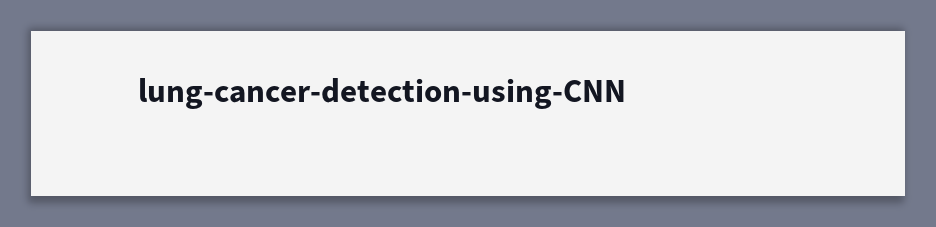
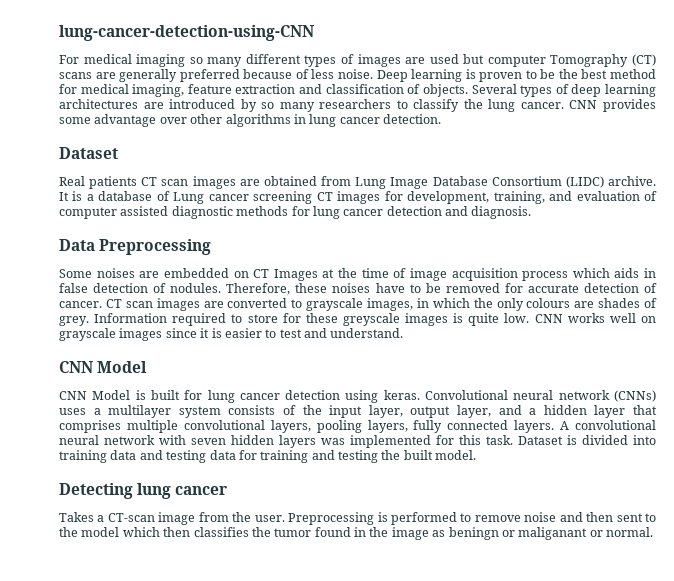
+ For medical imaging so many different types of images are used but computer Tomography (CT) scans are generally preferred because of less noise. Deep learning is proven to be the best method for medical imaging, feature extraction and classification of objects. Several types of deep learning architectures are introduced by so many researchers to classify the lung cancer. CNN provides some advantage over other algorithms in lung cancer detection.
+ Dataset
+ Real patients CT scan images are obtained from Lung Image Database Consortium (LIDC) archive. It is a database of Lung cancer screening CT images for development, training, and evaluation of computer assisted diagnostic methods for lung cancer detection and diagnosis.
+ Data Preprocessing
+ Some noises are embedded on CT Images at the time of image acquisition process which aids in false detection of nodules. Therefore, these noises have to be removed for accurate detection of cancer. CT scan images are converted to grayscale images, in which the only colours are shades of grey. Information required to store for these greyscale images is quite low. CNN works well on grayscale images since it is easier to test and understand.
+ CNN Model
+ CNN Model is built for lung cancer detection using keras. Convolutional neural network (CNNs) uses a multilayer system consists of the input layer, output layer, and a hidden layer that comprises multiple convolutional layers, pooling layers, fully connected layers. A convolutional neural network with seven hidden layers was implemented for this task. Dataset is divided into training data and testing data for training and testing the built model.
+ Detecting lung cancer
+ Takes a CT-scan image from the user. Preprocessing is performed to remove noise and then sent to the model which then classifies the tumor found in the image as beningn or maliganant or normal.

